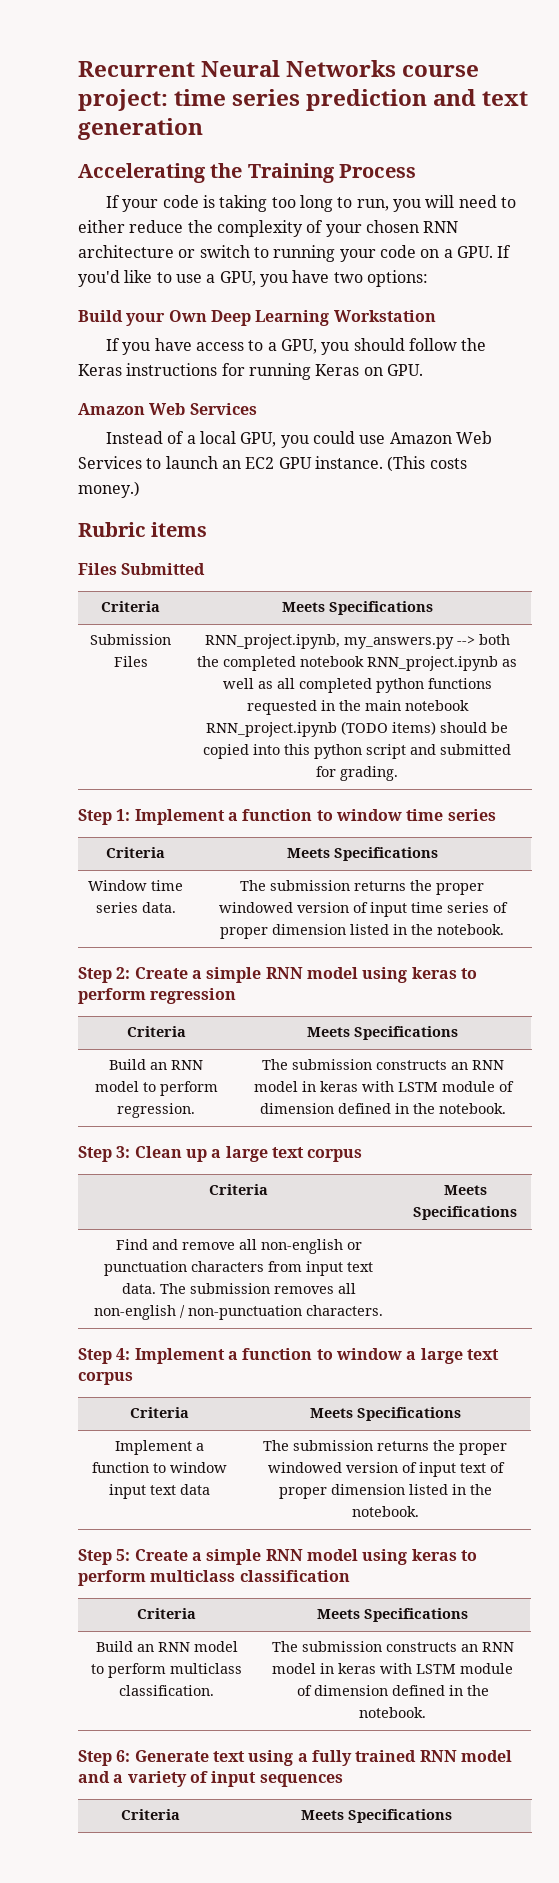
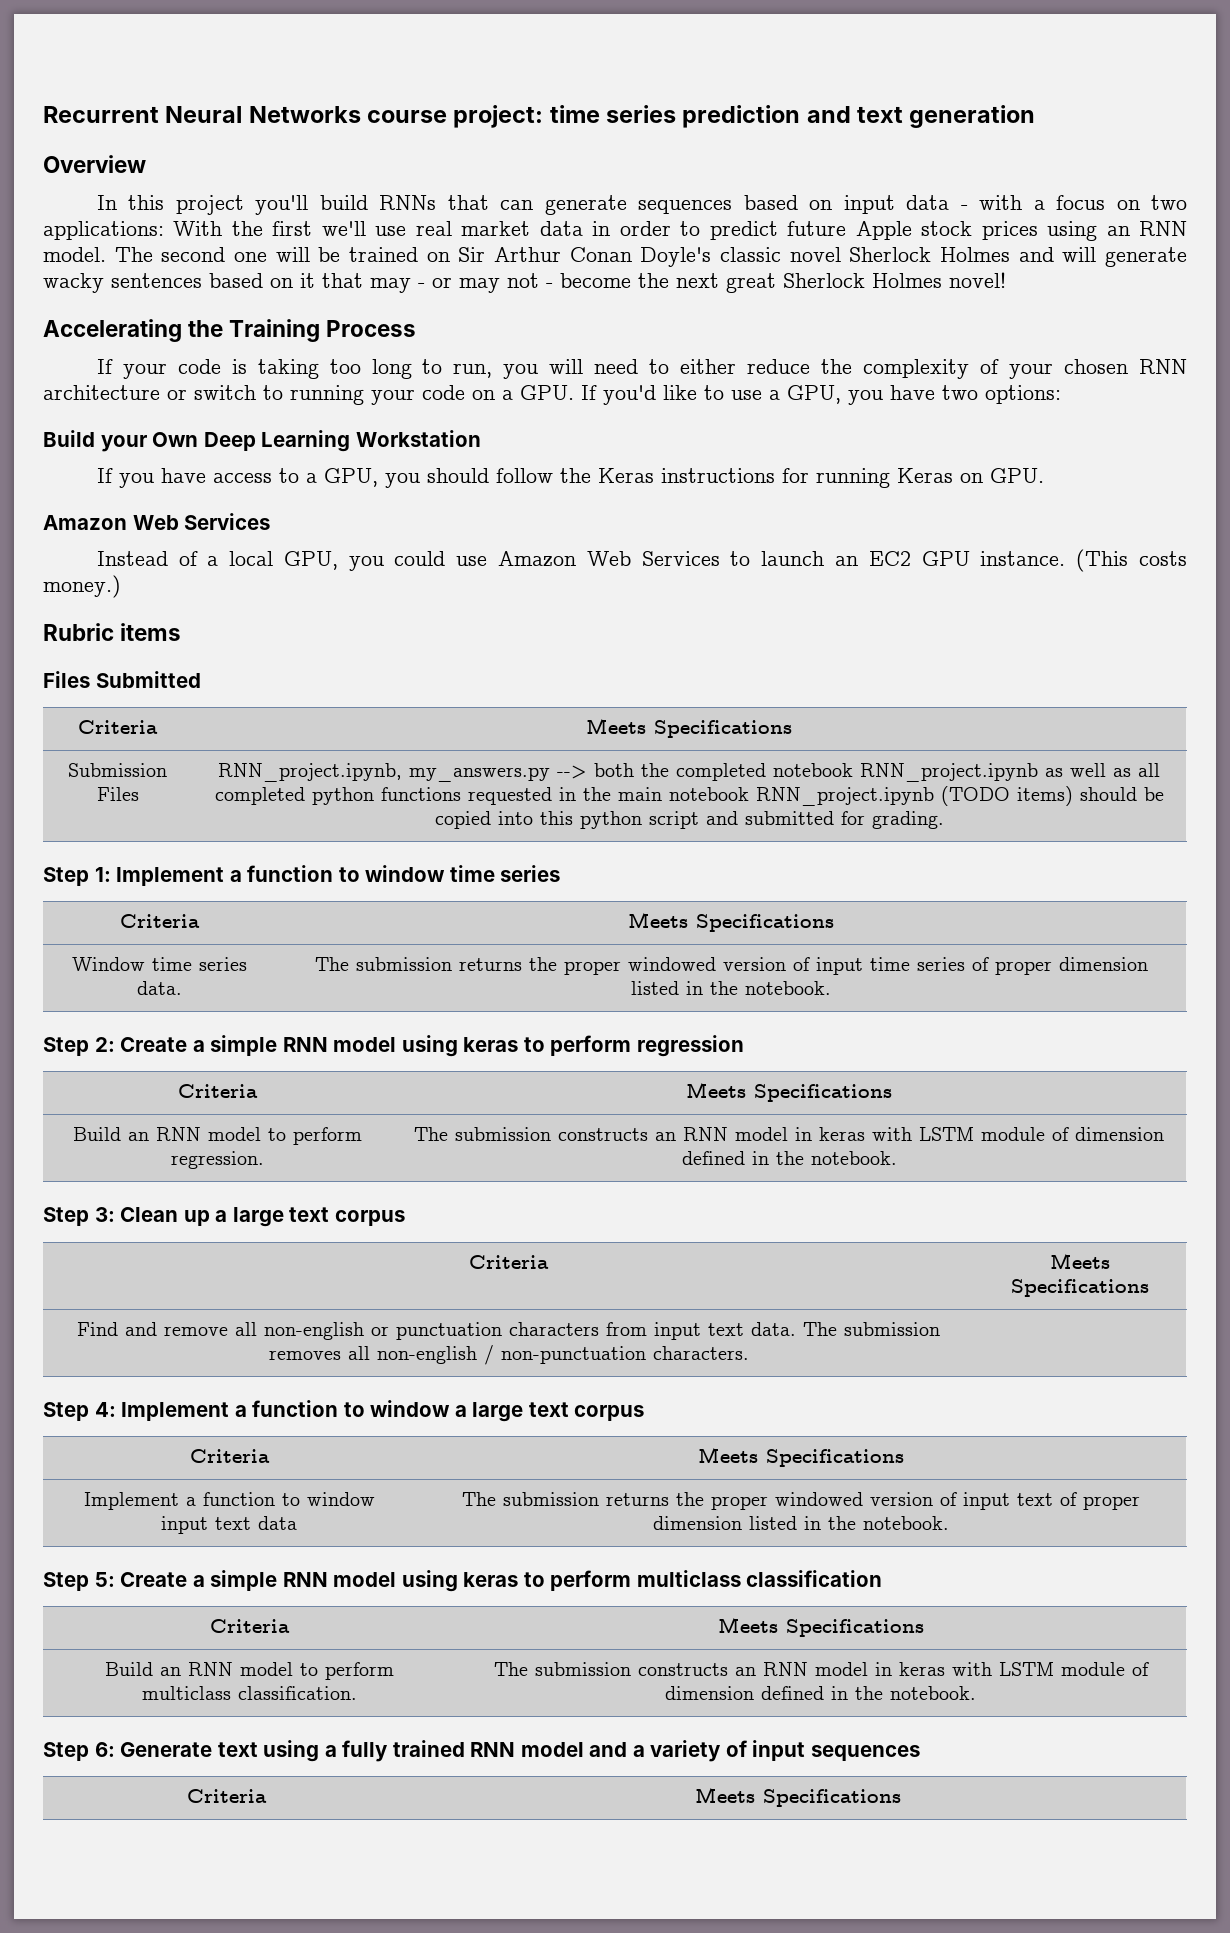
+ Overview
+ In this project you'll build RNNs that can generate sequences based on input data - with a focus on two applications: With the first we'll use real market data in order to predict future Apple stock prices using an RNN model. The second one will be trained on Sir Arthur Conan Doyle's classic novel Sherlock Holmes and will generate wacky sentences based on it that may - or may not - become the next great Sherlock Holmes novel!

